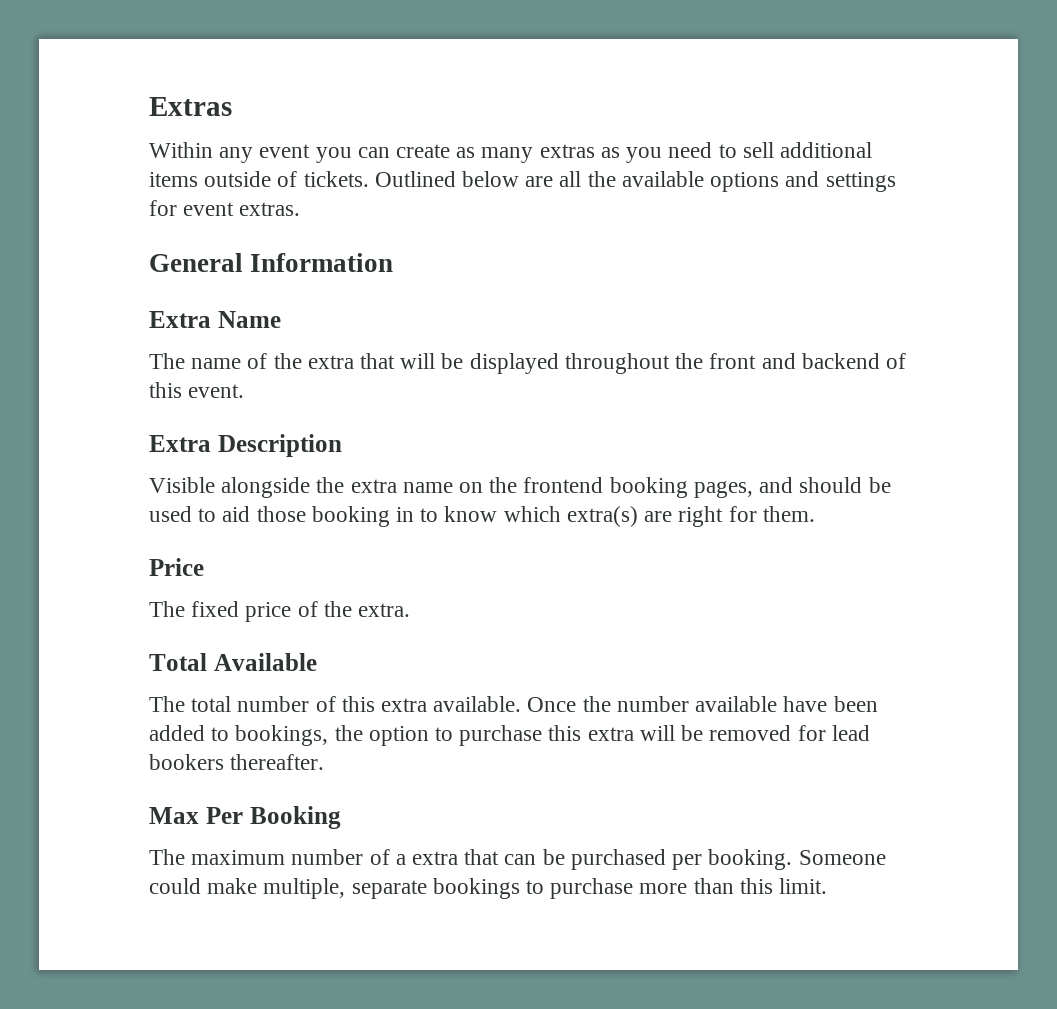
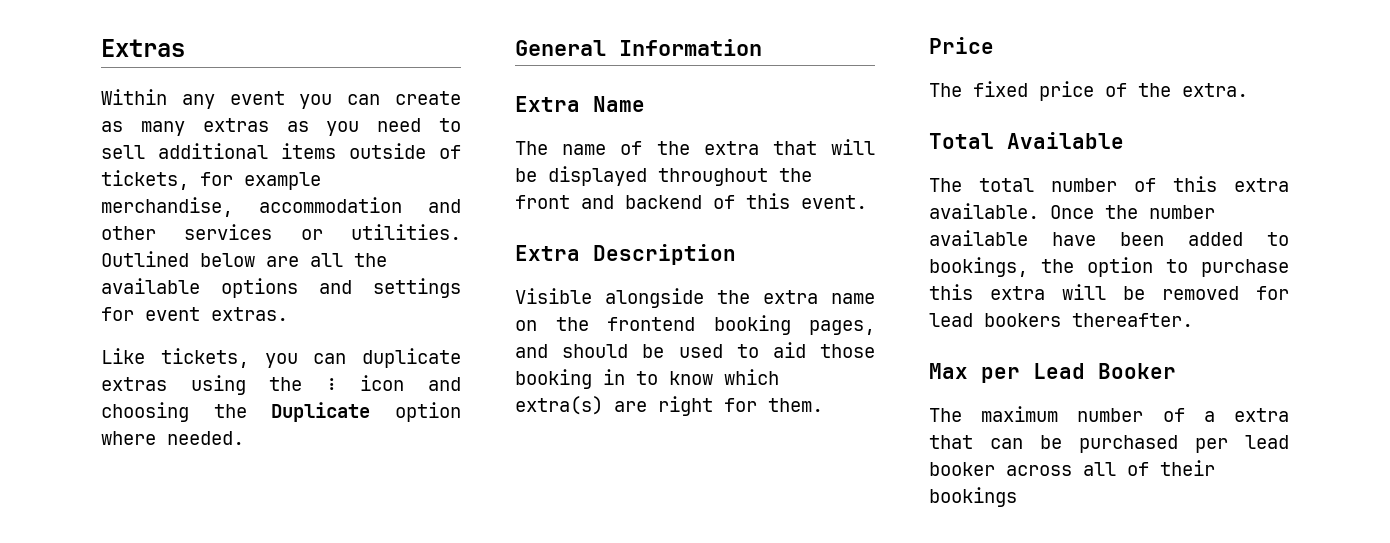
- Within any event you can create as many extras as you need to sell additional items outside of tickets.
+ Within any event you can create as many extras as you need to sell additional items outside of tickets, for example merchandise, accommodation and other services or utilities.
+ Like tickets, you can duplicate extras using the ⋮ icon and choosing the Duplicate option where needed.
- Max Per Booking
+ Max per Lead Booker
- The maximum number of a extra that can be purchased per booking. Someone could make multiple, separate bookings to purchase more than this limit.
+ The maximum number of a extra that can be purchased per lead booker across all of their bookings

